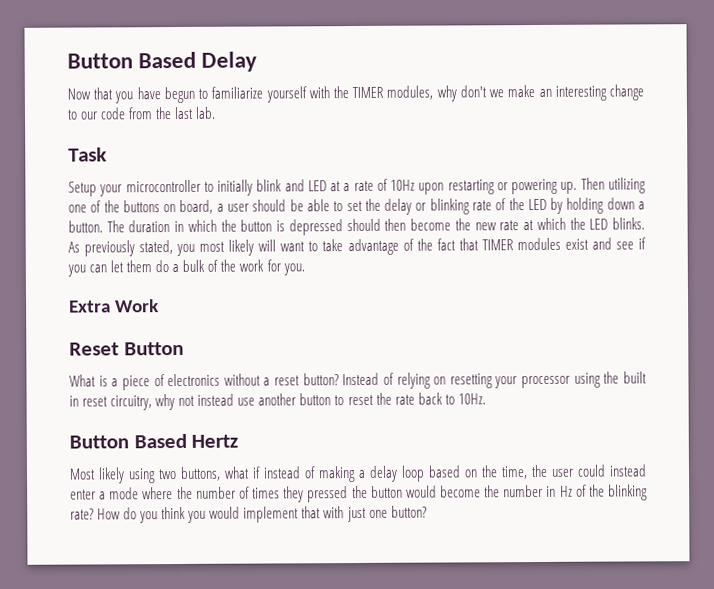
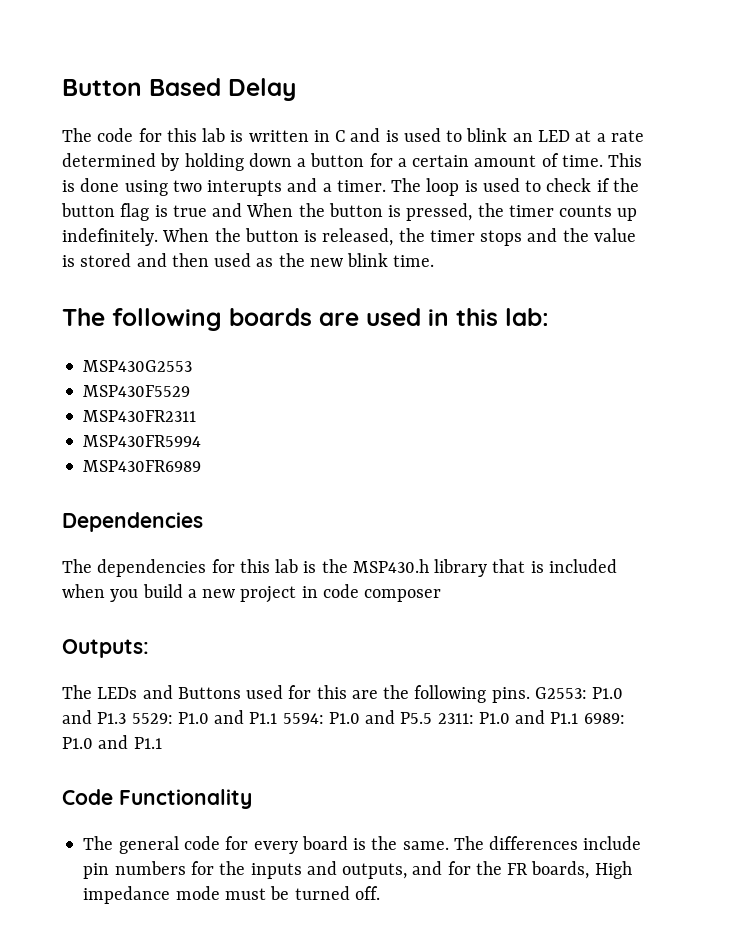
- Now that you have begun to familiarize yourself with the TIMER modules, why don't we make an interesting change to our code from the last lab.
- Task
- Setup your microcontroller to initially blink and LED at a rate of 10Hz upon restarting or powering up. Then utilizing one of the buttons on board, a user should be able to set the delay or blinking rate of the LED by holding down a button. The duration in which the button is depressed should then become the new rate at which the LED blinks. As previously stated, you most likely will want to take advantage of the fact that TIMER modules exist and see if you can let them do a bulk of the work for you.
- Extra Work
- Reset Button
- What is a piece of electronics without a reset button? Instead of relying on resetting your processor using the built in reset circuitry, why not instead use another button to reset the rate back to 10Hz.
- Button Based Hertz
- Most likely using two buttons, what if instead of making a delay loop based on the time, the user could instead enter a mode where the number of times they pressed the button would become the number in Hz of the blinking rate? How do you think you would implement that with just one button?
+ The code for this lab is written in C and is used to blink an LED at a rate determined by holding down a button for a certain amount of time. This is done using two interupts and a timer. The loop is used to check if the button flag is true and When the button is pressed, the timer counts up indefinitely. When the button is released, the timer stops and the value is stored and then used as the new blink time.
+ The following boards are used in this lab:
+ MSP430G2553
+ MSP430F5529
+ MSP430FR2311
+ MSP430FR5994
+ MSP430FR6989
+ Dependencies
+ The dependencies for this lab is the MSP430.h library that is included when you build a new project in code composer
+ Outputs:
+ The LEDs and Buttons used for this are the following pins. G2553: P1.0 and P1.3 5529: P1.0 and P1.1 5594: P1.0 and P5.5 2311: P1.0 and P1.1 6989: P1.0 and P1.1
+ Code Functionality
+ The general code for every board is the same. The differences include pin numbers for the inputs and outputs, and for the FR boards, High impedance mode must be turned off.

